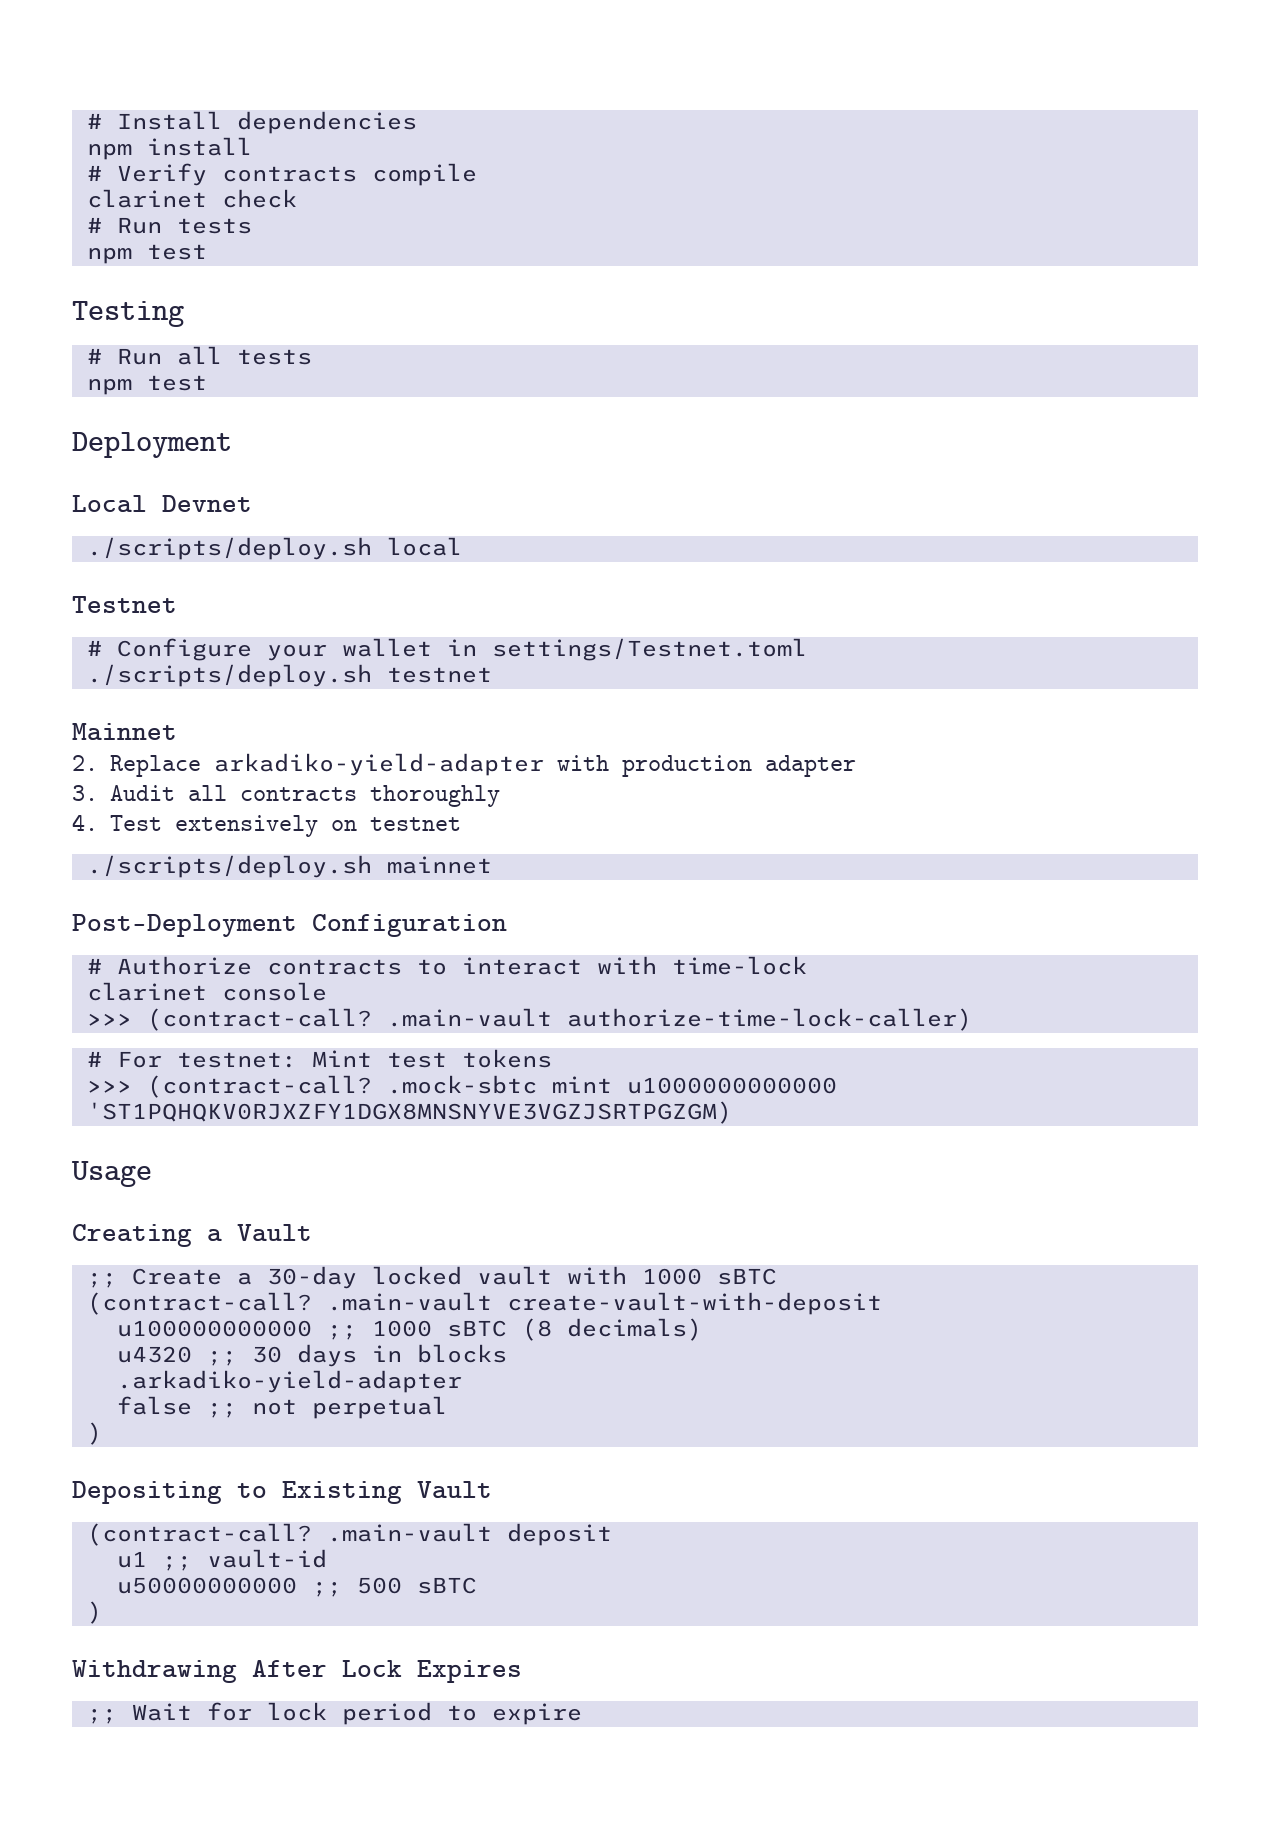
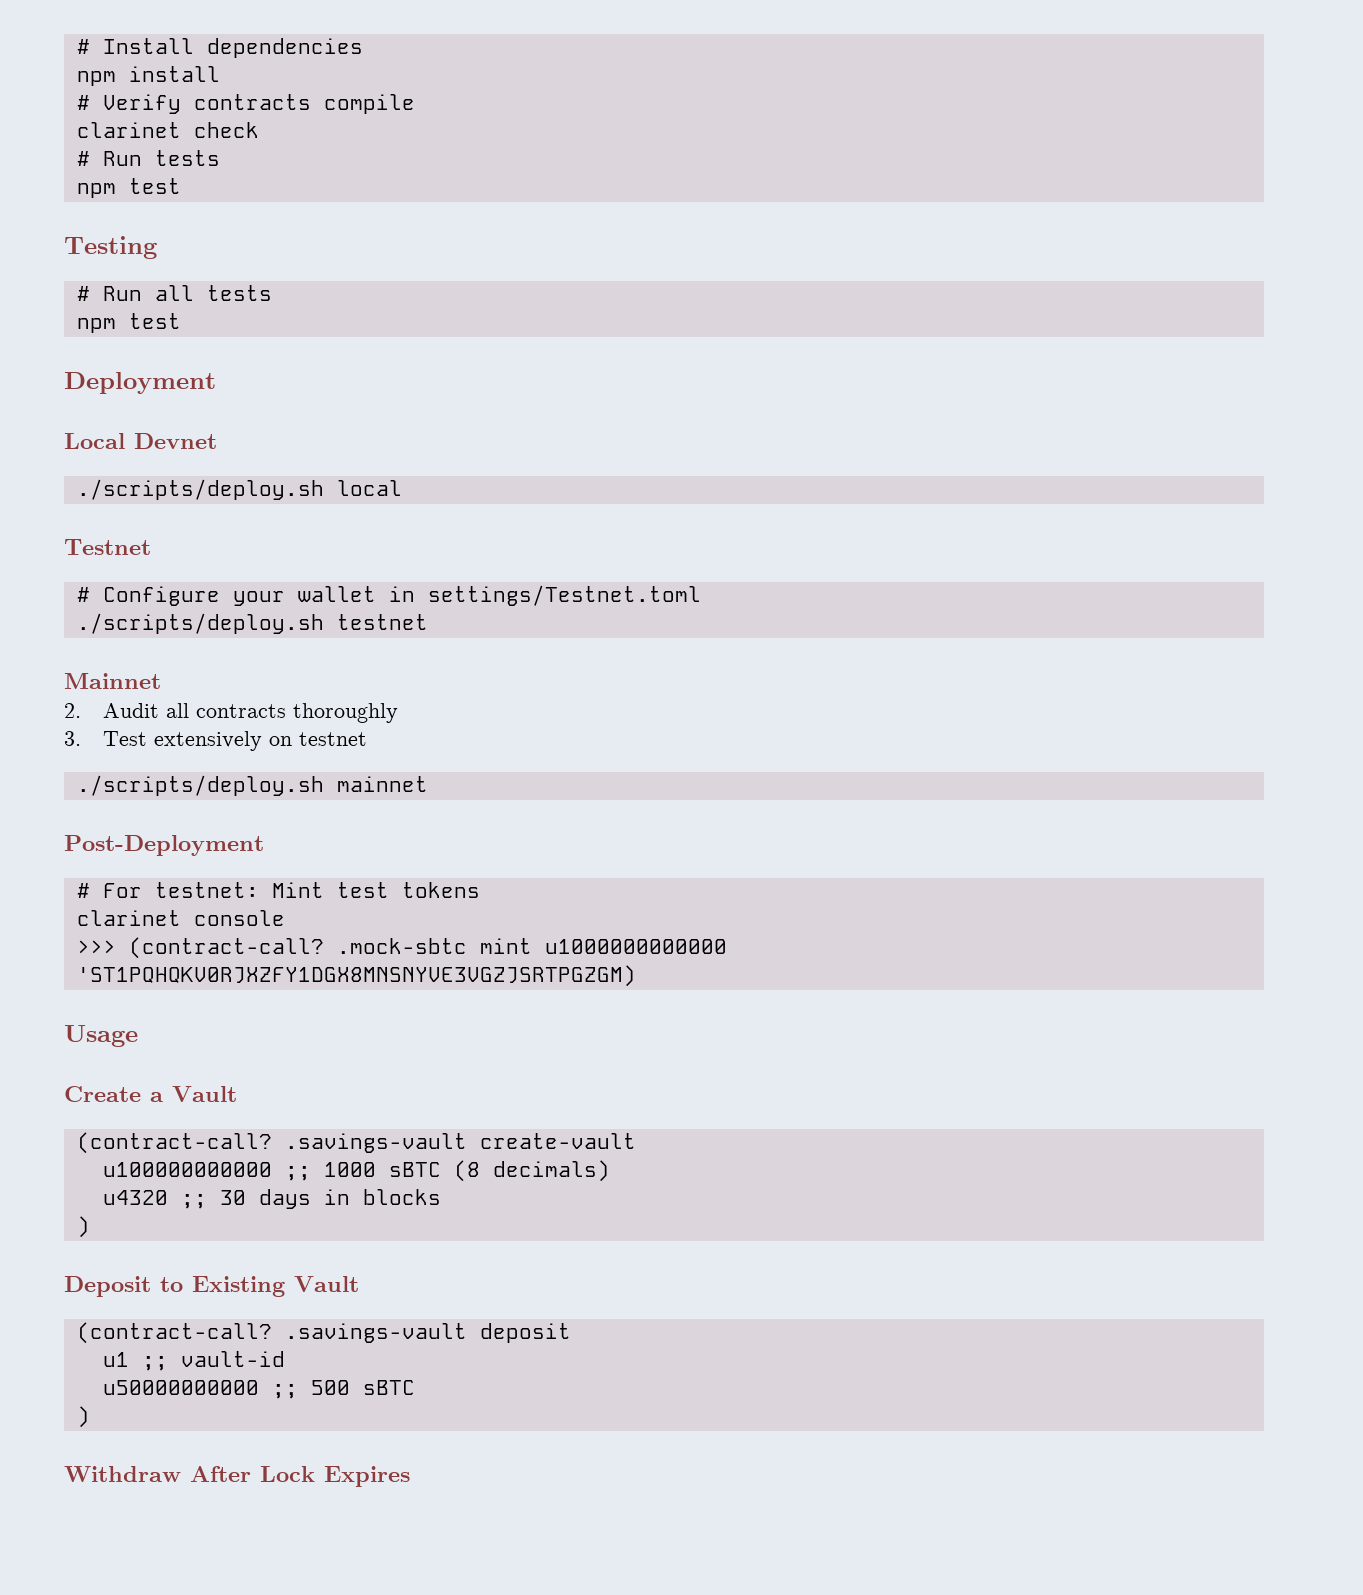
- 2. Replace arkadiko-yield-adapter with production adapter
- 3. Audit all contracts thoroughly
+ 2. Audit all contracts thoroughly
- 4. Test extensively on testnet
+ 3. Test extensively on testnet
- Post-Deployment Configuration
- # Authorize contracts to interact with time-lock
- clarinet console
- >>> (contract-call? .main-vault authorize-time-lock-caller)
+ Post-Deployment
+ clarinet console
- Creating a Vault
+ Create a Vault
- ;; Create a 30-day locked vault with 1000 sBTC
- (contract-call? .main-vault create-vault-with-deposit
+ (contract-call? .savings-vault create-vault
  u4320 ;; 30 days in blocks
- .arkadiko-yield-adapter
- false ;; not perpetual
  )
- Depositing to Existing Vault
+ Deposit to Existing Vault
- (contract-call? .main-vault deposit
+ (contract-call? .savings-vault deposit
- Withdrawing After Lock Expires
+ Withdraw After Lock Expires
- ;; Wait for lock period to expire

